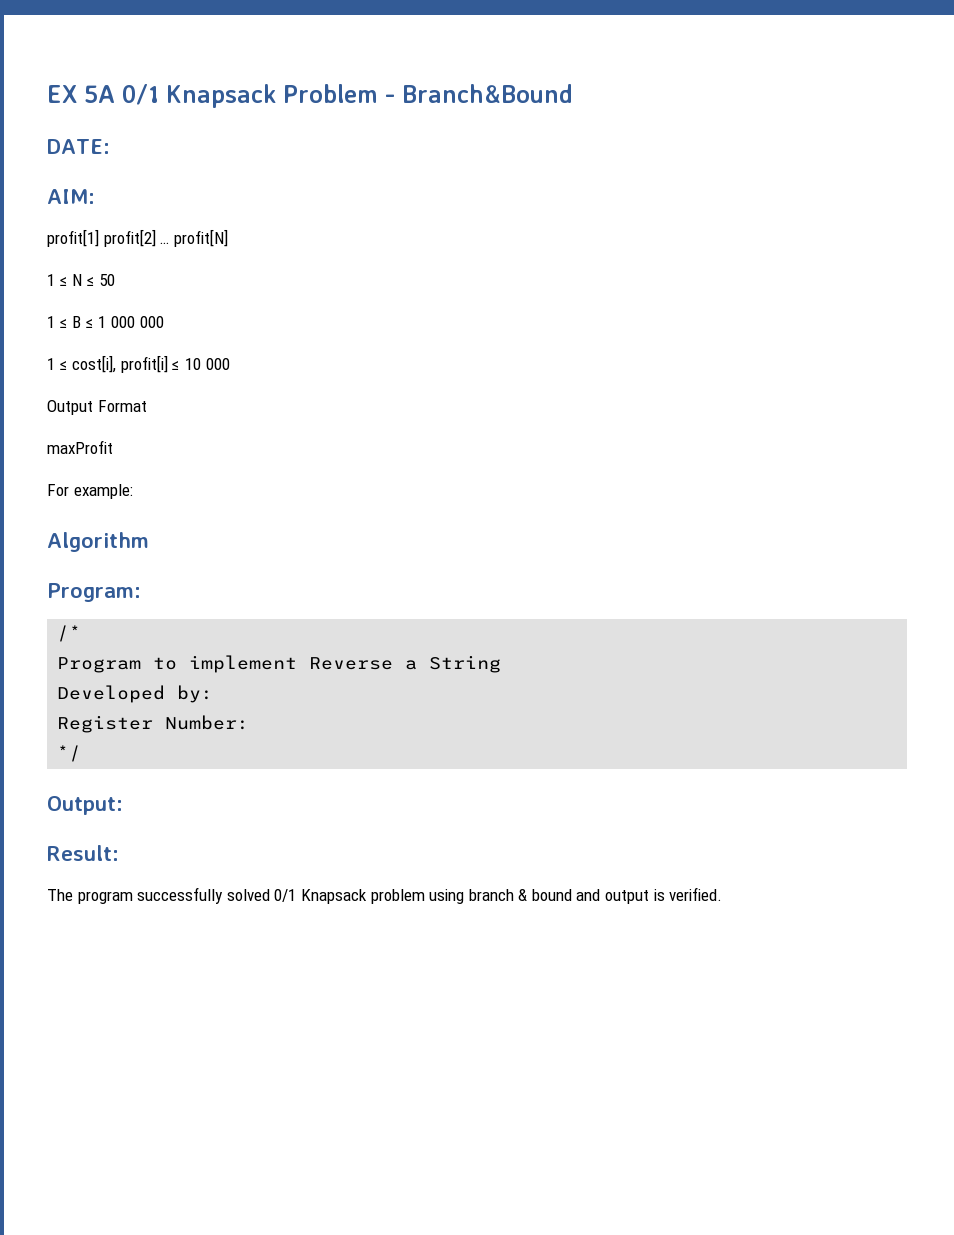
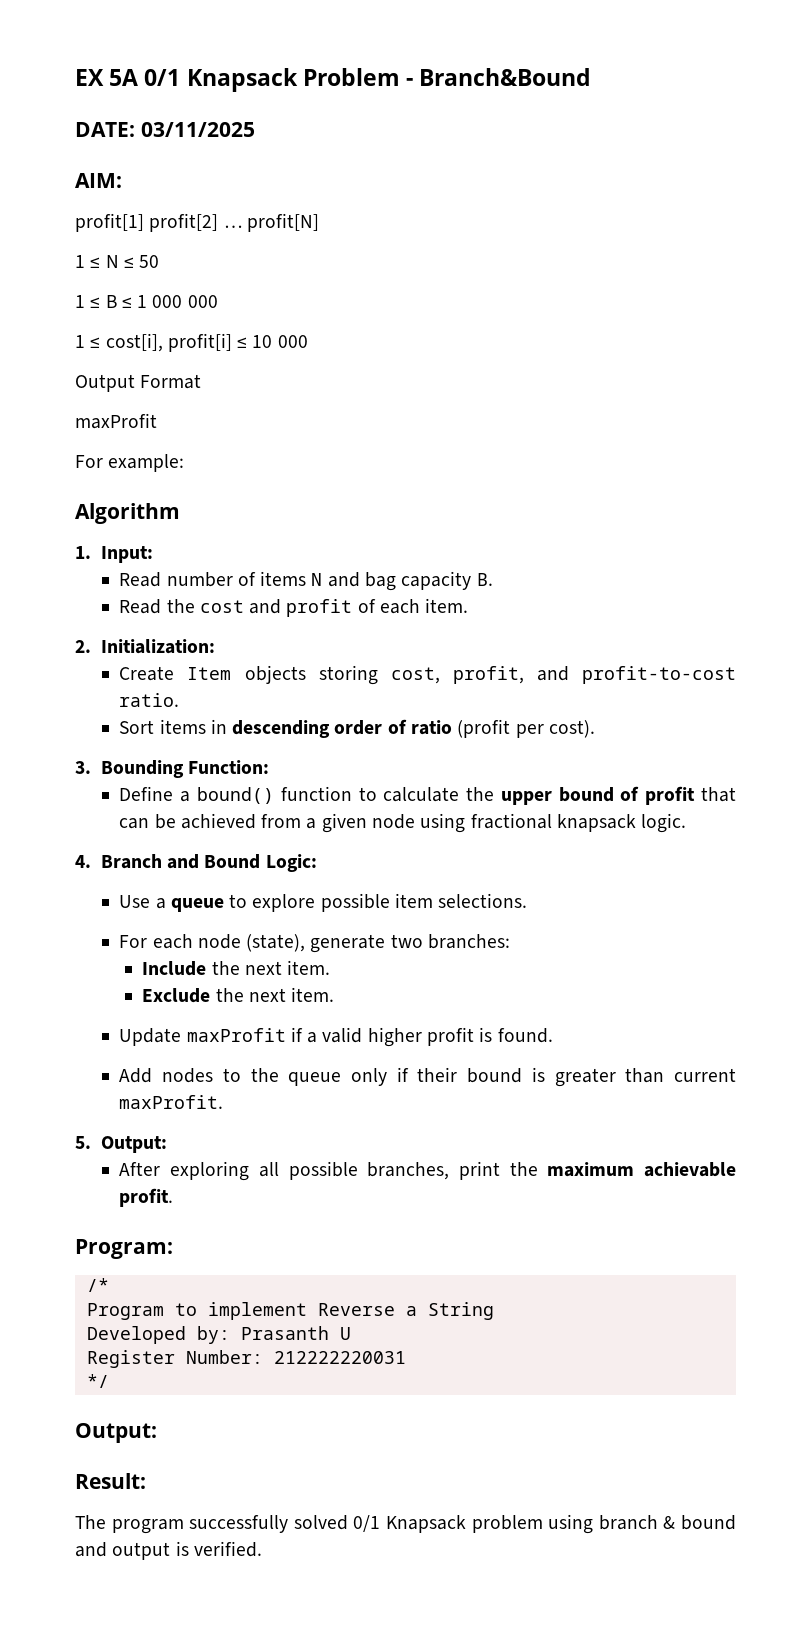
- DATE:
+ DATE: 03/11/2025
+ 1. Input:
+ Read number of items N and bag capacity B.
+ Read the cost and profit of each item.
+ 2. Initialization:
+ Create Item objects storing cost, profit, and profit-to-cost ratio.
+ Sort items in descending order of ratio (profit per cost).
+ 3. Bounding Function:
+ Define a bound() function to calculate the upper bound of profit that can be achieved from a given node using fractional knapsack logic.
+ 4. Branch and Bound Logic:
+ Use a queue to explore possible item selections.
+ For each node (state), generate two branches:
+ Include the next item.
+ Exclude the next item.
+ Update maxProfit if a valid higher profit is found.
+ Add nodes to the queue only if their bound is greater than current maxProfit.
+ 5. Output:
+ After exploring all possible branches, print the maximum achievable profit.
- Developed by:
+ Developed by: Prasanth U
- Register Number:
+ Register Number: 212222220031

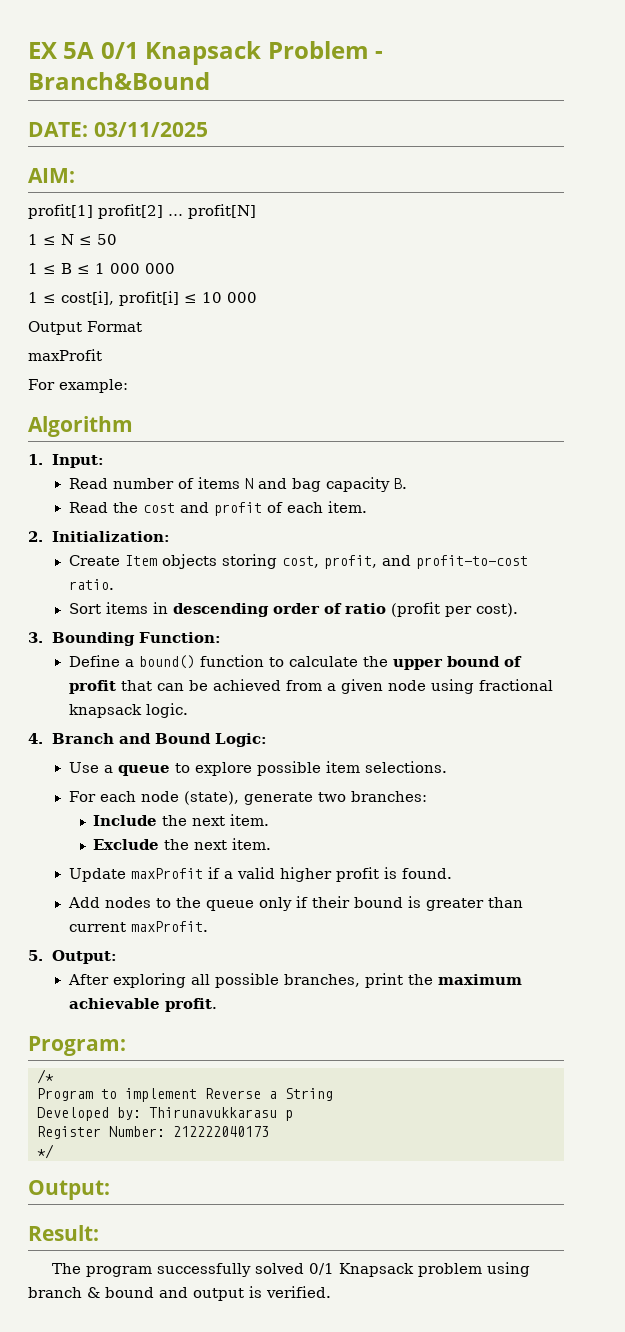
- Developed by: Prasanth U
+ Developed by: Thirunavukkarasu p
- Register Number: 212222220031
+ Register Number: 212222040173

